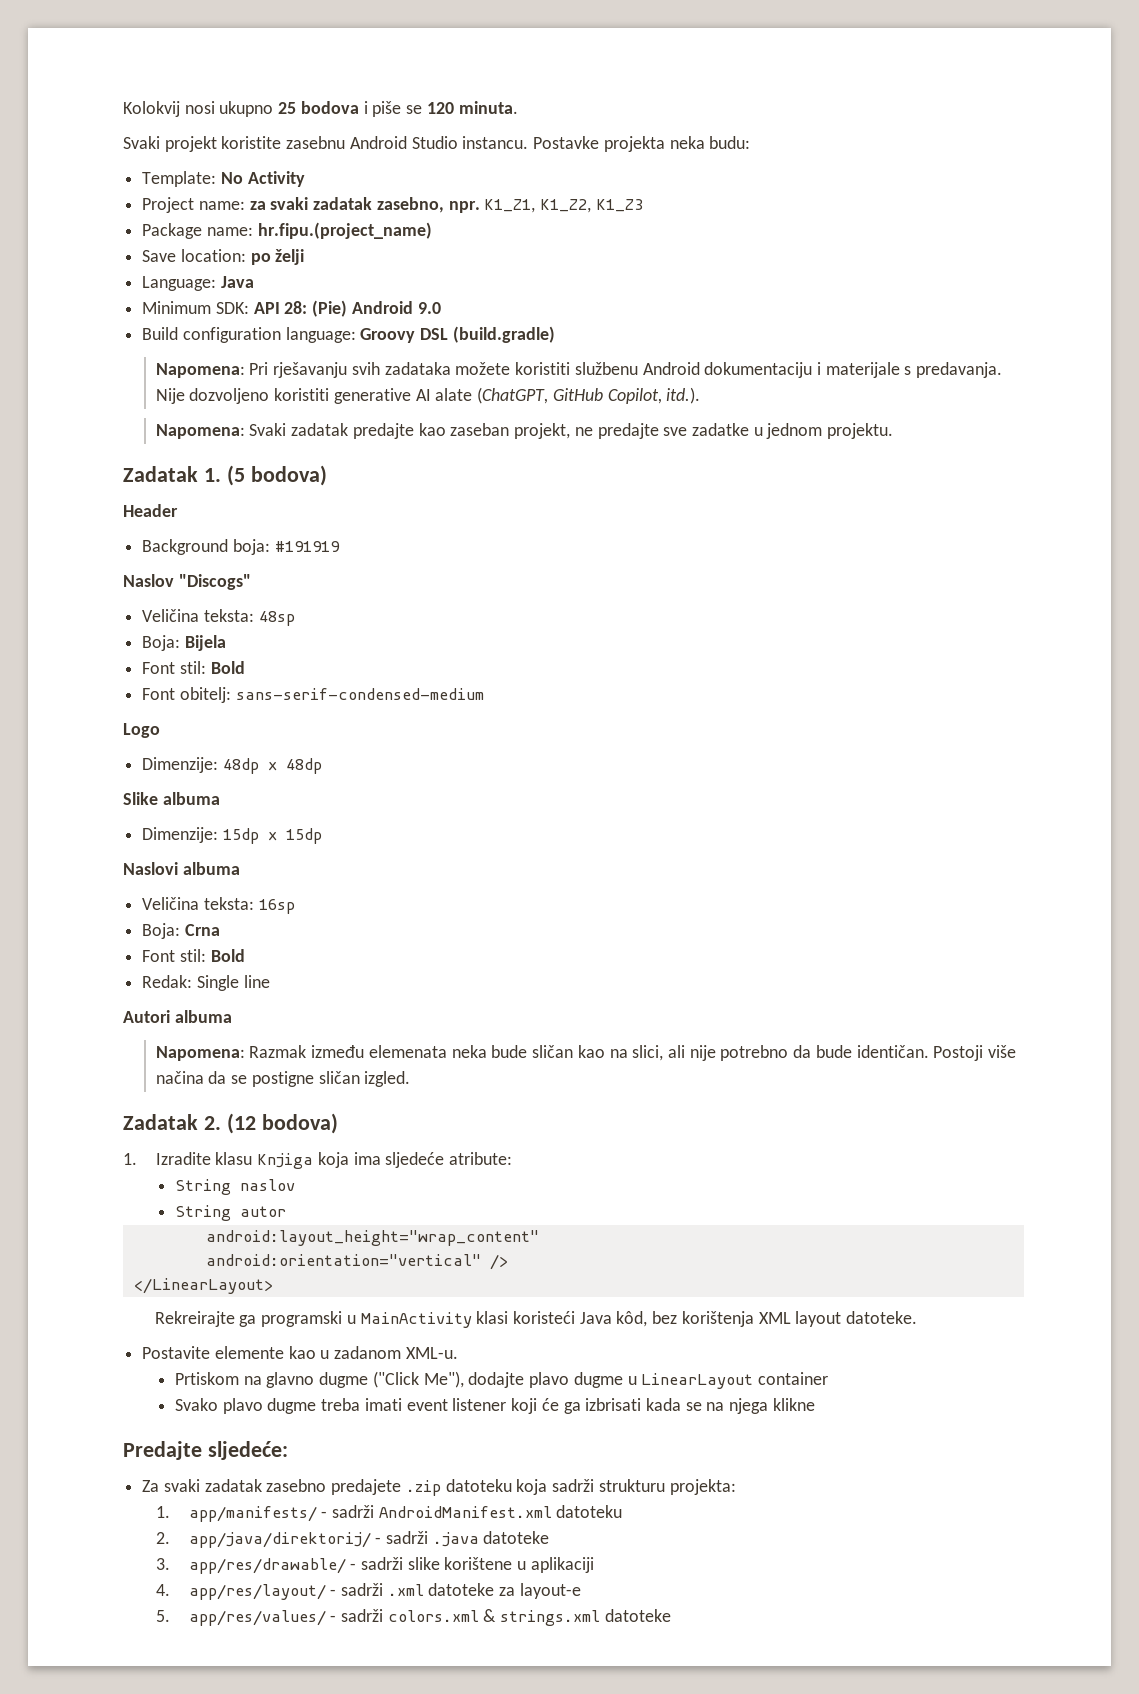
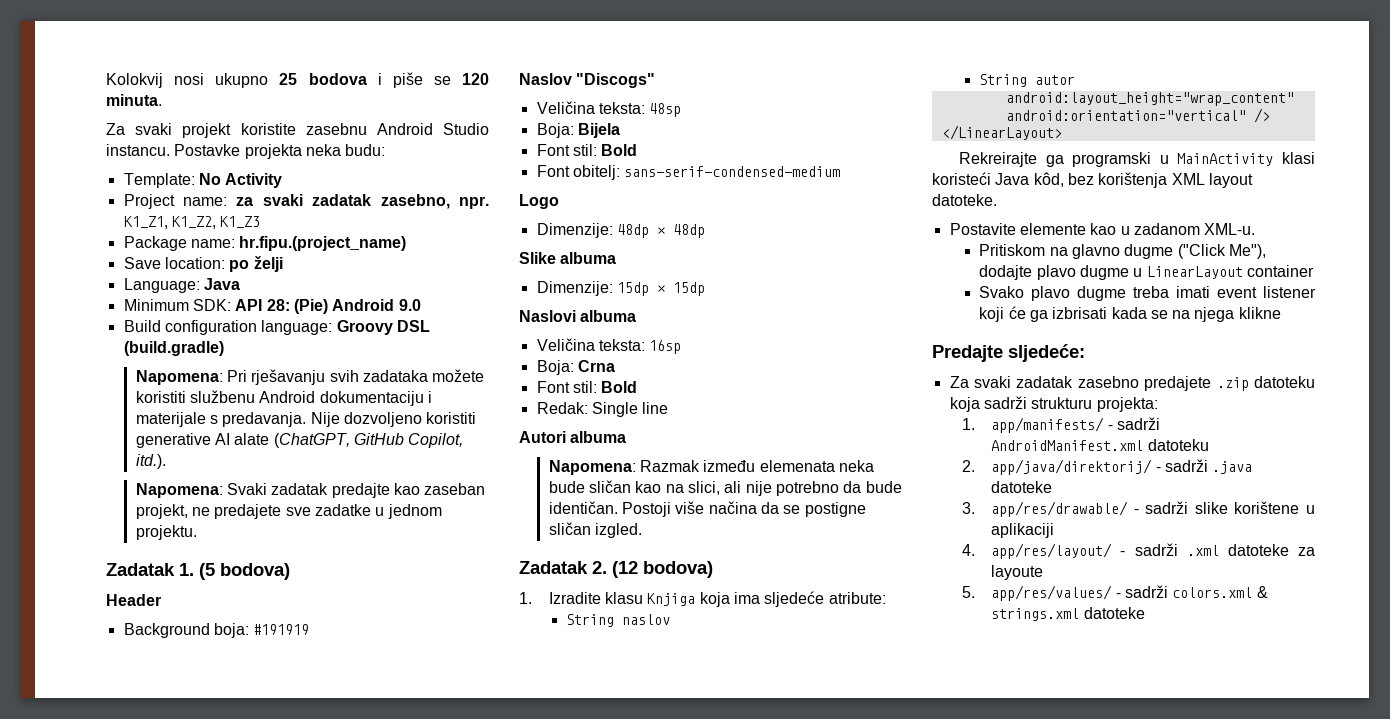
- Svaki projekt koristite zasebnu Android Studio instancu.
+ Za svaki projekt koristite zasebnu Android Studio instancu.
- Napomena: Svaki zadatak predajte kao zaseban projekt, ne predajte sve zadatke u jednom projektu.
+ Napomena: Svaki zadatak predajte kao zaseban projekt, ne predajete sve zadatke u jednom projektu.
- Prtiskom na glavno dugme ("Click Me"), dodajte plavo dugme u LinearLayout container
+ Pritiskom na glavno dugme ("Click Me"), dodajte plavo dugme u LinearLayout container
- 4. app/res/layout/ - sadrži .xml datoteke za layout-e
+ 4. app/res/layout/ - sadrži .xml datoteke za layoute

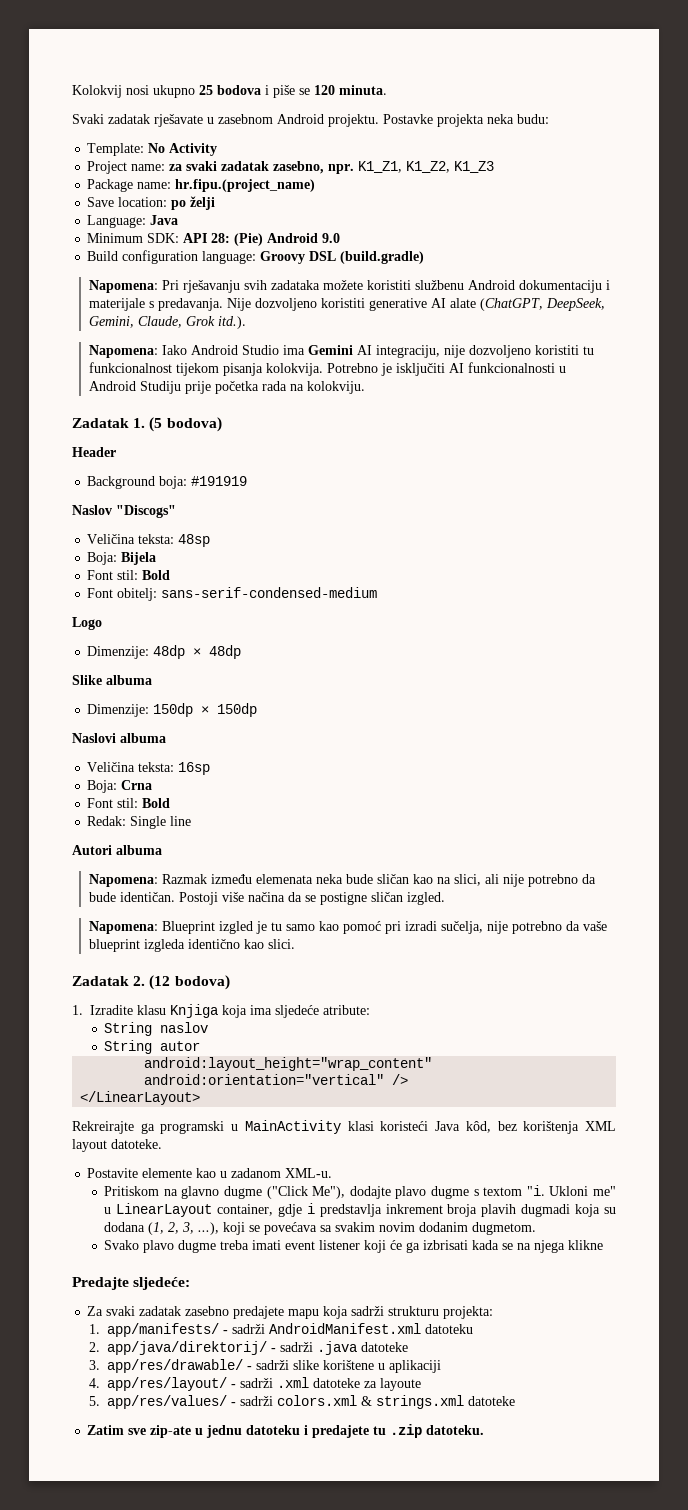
- Za svaki projekt koristite zasebnu Android Studio instancu.
+ Svaki zadatak rješavate u zasebnom Android projektu.
- Nije dozvoljeno koristiti generative AI alate (ChatGPT, GitHub Copilot, itd.).
- Napomena: Svaki zadatak predajte kao zaseban projekt, ne predajete sve zadatke u jednom projektu.
+ Nije dozvoljeno koristiti generative AI alate (ChatGPT, DeepSeek, Gemini, Claude, Grok itd.).
+ Napomena: Iako Android Studio ima Gemini AI integraciju, nije dozvoljeno koristiti tu funkcionalnost tijekom pisanja kolokvija. Potrebno je isključiti AI funkcionalnosti u Android Studiju prije početka rada na kolokviju.
- Dimenzije: 15dp × 15dp
+ Dimenzije: 150dp × 150dp
+ Napomena: Blueprint izgled je tu samo kao pomoć pri izradi sučelja, nije potrebno da vaše blueprint izgleda identično kao slici.
- Pritiskom na glavno dugme ("Click Me"), dodajte plavo dugme u LinearLayout container
+ Pritiskom na glavno dugme ("Click Me"), dodajte plavo dugme s textom "i. Ukloni me" u LinearLayout container, gdje i predstavlja inkrement broja plavih dugmadi koja su dodana (1, 2, 3, ...), koji se povećava sa svakim novim dodanim dugmetom.
- Za svaki zadatak zasebno predajete .zip datoteku koja sadrži strukturu projekta:
+ Za svaki zadatak zasebno predajete mapu koja sadrži strukturu projekta:
+ Zatim sve zip-ate u jednu datoteku i predajete tu .zip datoteku.

